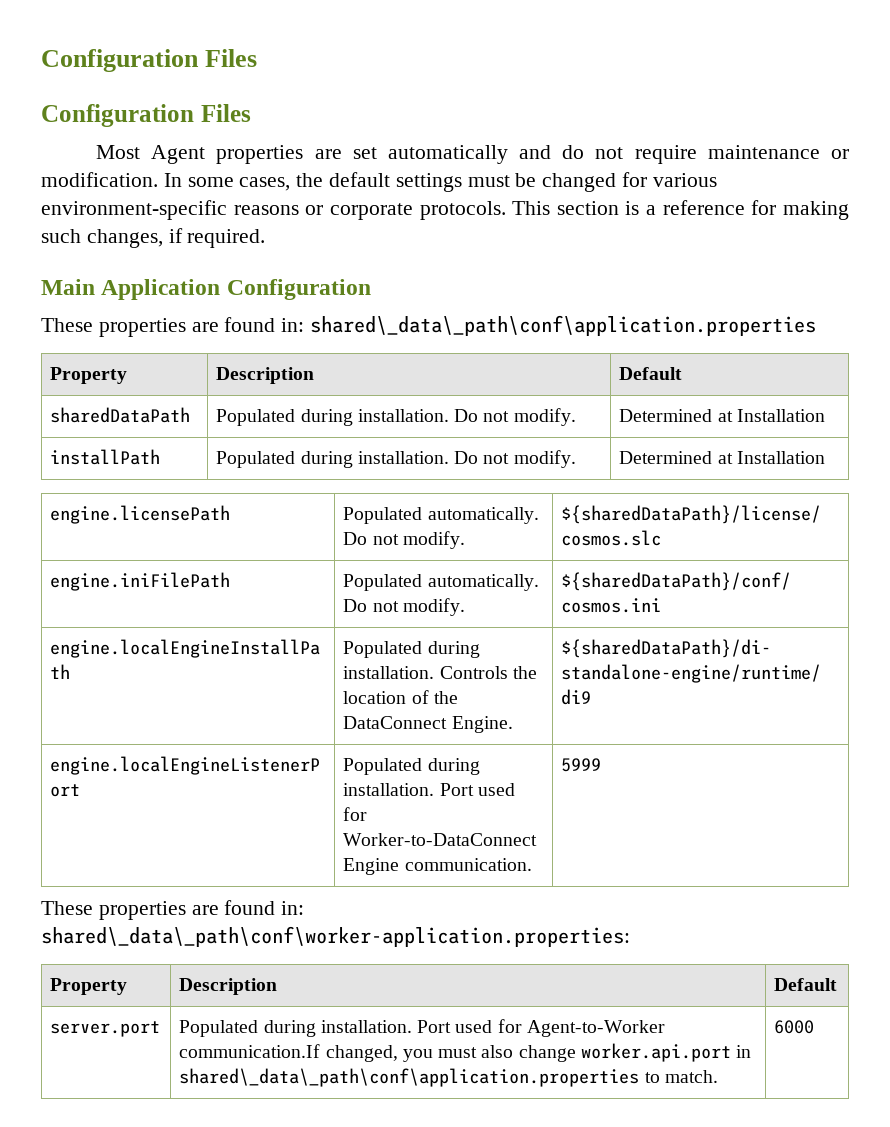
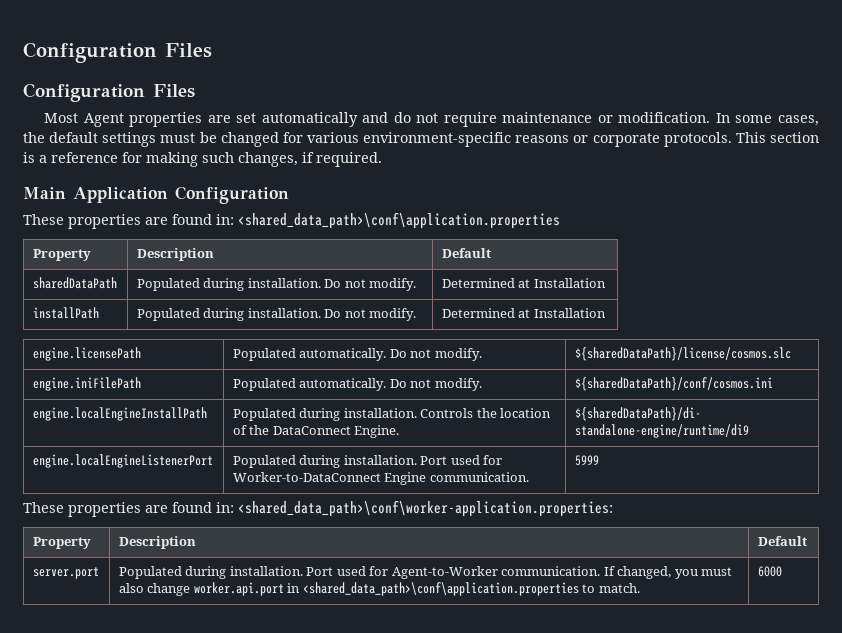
- These properties are found in: shared\_data\_path\conf\application.properties
+ These properties are found in: <shared_data_path>\conf\application.properties
- These properties are found in: shared\_data\_path\conf\worker-application.properties:
+ These properties are found in: <shared_data_path>\conf\worker-application.properties:
- server.port | Populated during installation. Port used for Agent-to-Worker communication.If changed, you must also change worker.api.port in shared\_data\_path\conf\application.properties to match. | 6000
+ server.port | Populated during installation. Port used for Agent-to-Worker communication. If changed, you must also change worker.api.port in <shared_data_path>\conf\application.properties to match. | 6000

